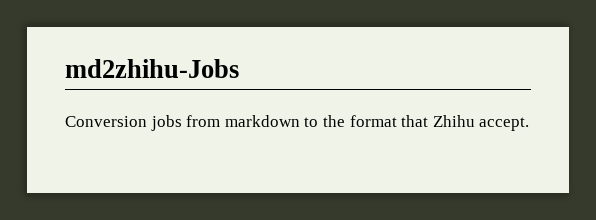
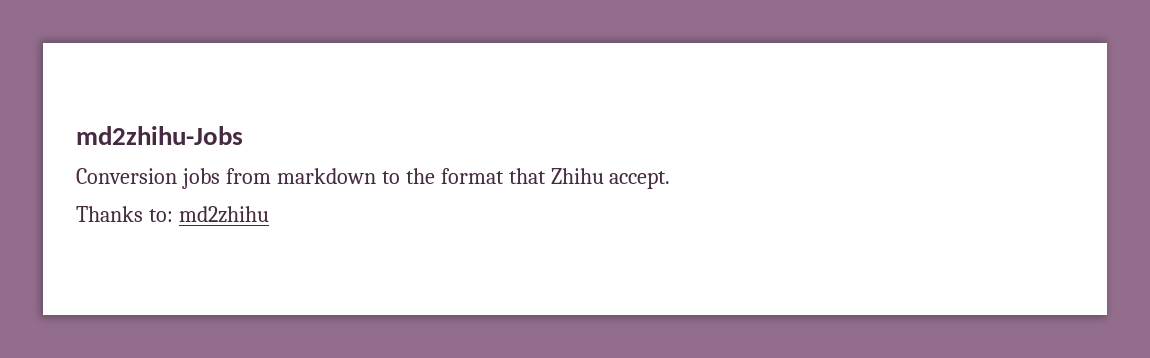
+ Thanks to: md2zhihu

